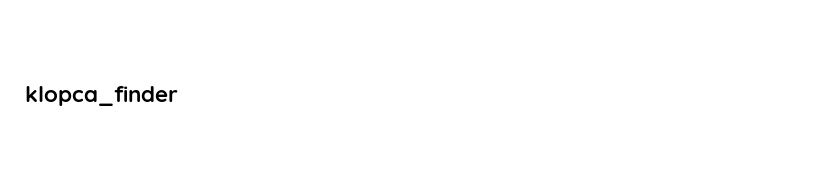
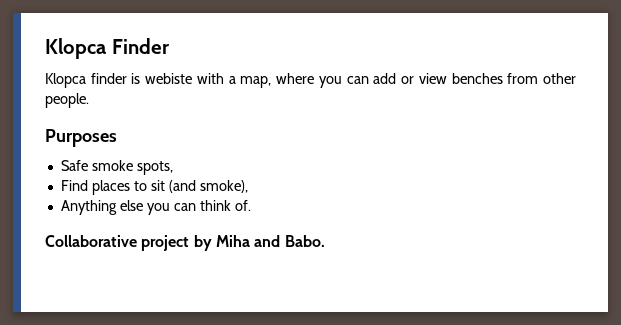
- klopca_finder
+ Klopca Finder
+ Klopca finder is webiste with a map, where you can add or view benches from other people.
+ Purposes
+ Safe smoke spots,
+ Find places to sit (and smoke),
+ Anything else you can think of.
+ Collaborative project by Miha and Babo.

